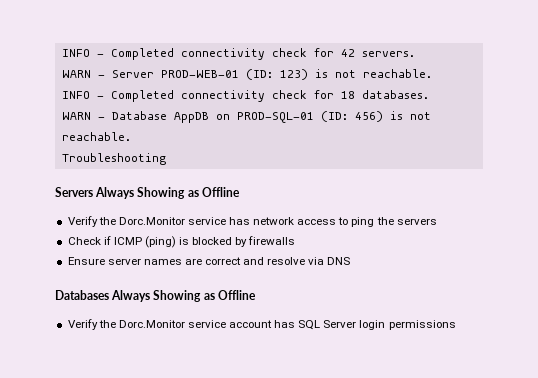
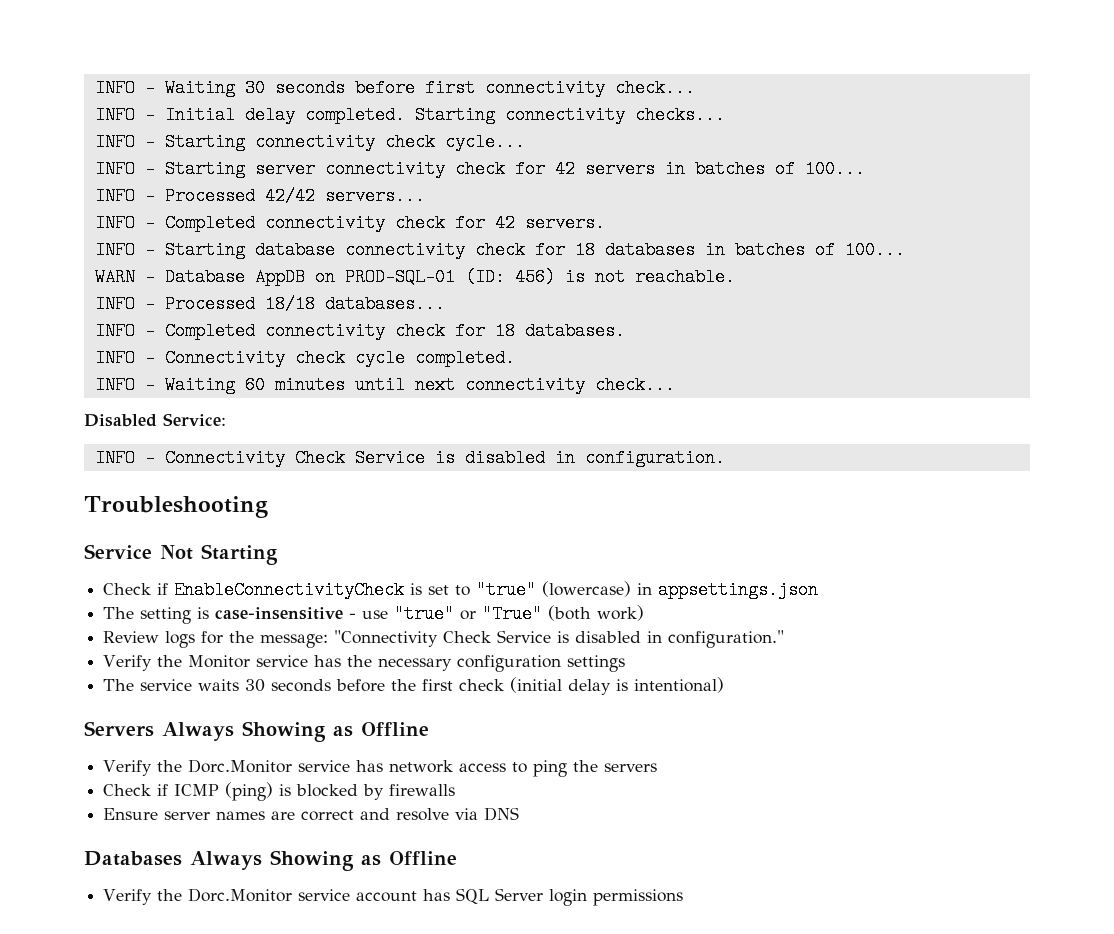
+ INFO - Waiting 30 seconds before first connectivity check...
+ INFO - Initial delay completed. Starting connectivity checks...
+ INFO - Starting connectivity check cycle...
+ INFO - Starting server connectivity check for 42 servers in batches of 100...
+ INFO - Processed 42/42 servers...
- WARN - Server PROD-WEB-01 (ID: 123) is not reachable.
- INFO - Completed connectivity check for 18 databases.
+ INFO - Starting database connectivity check for 18 databases in batches of 100...
+ INFO - Processed 18/18 databases...
+ INFO - Completed connectivity check for 18 databases.
+ INFO - Connectivity check cycle completed.
+ INFO - Waiting 60 minutes until next connectivity check...
+ Disabled Service:
+ INFO - Connectivity Check Service is disabled in configuration.
  Troubleshooting
+ Service Not Starting
+ Check if EnableConnectivityCheck is set to "true" (lowercase) in appsettings.json
+ The setting is case-insensitive - use "true" or "True" (both work)
+ Review logs for the message: "Connectivity Check Service is disabled in configuration."
+ Verify the Monitor service has the necessary configuration settings
+ The service waits 30 seconds before the first check (initial delay is intentional)

